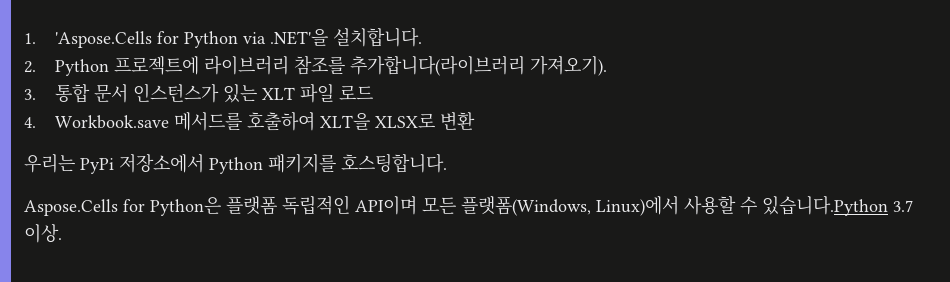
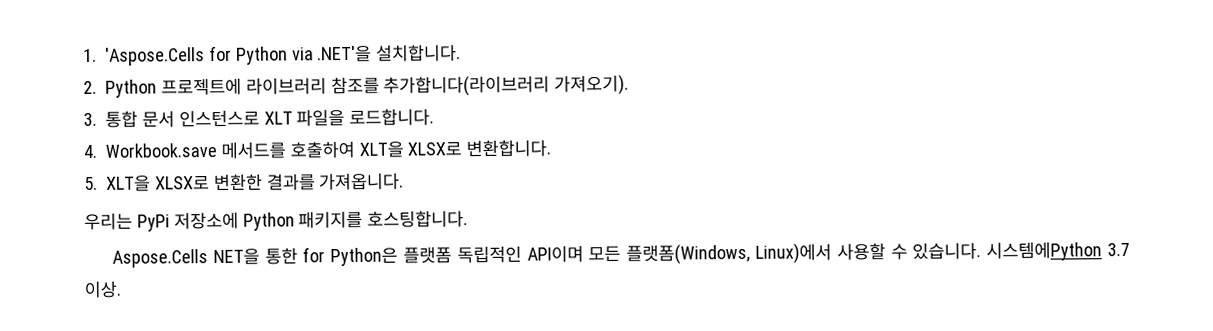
- 3. 통합 문서 인스턴스가 있는 XLT 파일 로드
+ 3. 통합 문서 인스턴스로 XLT 파일을 로드합니다.
- 4. Workbook.save 메서드를 호출하여 XLT을 XLSX로 변환
+ 4. Workbook.save 메서드를 호출하여 XLT을 XLSX로 변환합니다.
+ 5. XLT을 XLSX로 변환한 결과를 가져옵니다.
- 우리는 PyPi 저장소에서 Python 패키지를 호스팅합니다.
+ 우리는 PyPi 저장소에 Python 패키지를 호스팅합니다.
- Aspose.Cells for Python은 플랫폼 독립적인 API이며 모든 플랫폼(Windows, Linux)에서 사용할 수 있습니다.Python 3.7 이상.
+ Aspose.Cells NET을 통한 for Python은 플랫폼 독립적인 API이며 모든 플랫폼(Windows, Linux)에서 사용할 수 있습니다. 시스템에Python 3.7 이상.

